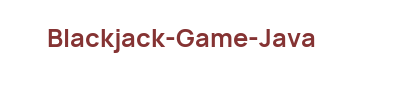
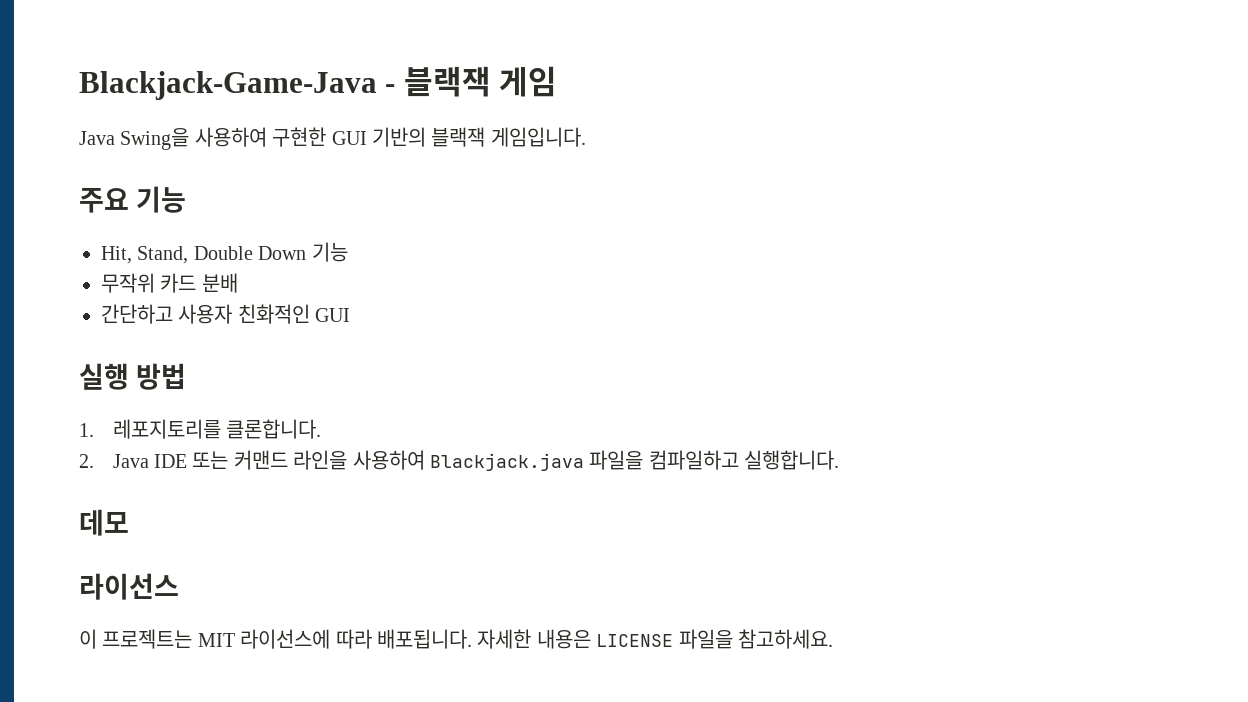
- Blackjack-Game-Java
+ Blackjack-Game-Java - 블랙잭 게임
+ Java Swing을 사용하여 구현한 GUI 기반의 블랙잭 게임입니다.
+ 주요 기능
+ Hit, Stand, Double Down 기능
+ 무작위 카드 분배
+ 간단하고 사용자 친화적인 GUI
+ 실행 방법
+ 1. 레포지토리를 클론합니다.
+ 2. Java IDE 또는 커맨드 라인을 사용하여 Blackjack.java 파일을 컴파일하고 실행합니다.
+ 데모
+ 라이선스
+ 이 프로젝트는 MIT 라이선스에 따라 배포됩니다. 자세한 내용은 LICENSE 파일을 참고하세요.

